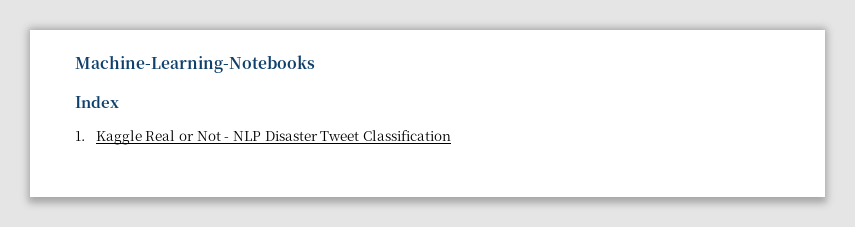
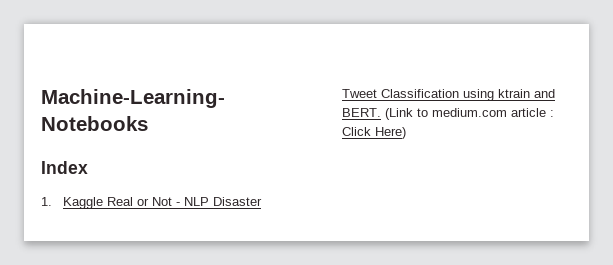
- 1. Kaggle Real or Not - NLP Disaster Tweet Classification
+ 1. Kaggle Real or Not - NLP Disaster Tweet Classification using ktrain and BERT. (Link to medium.com article : Click Here)

